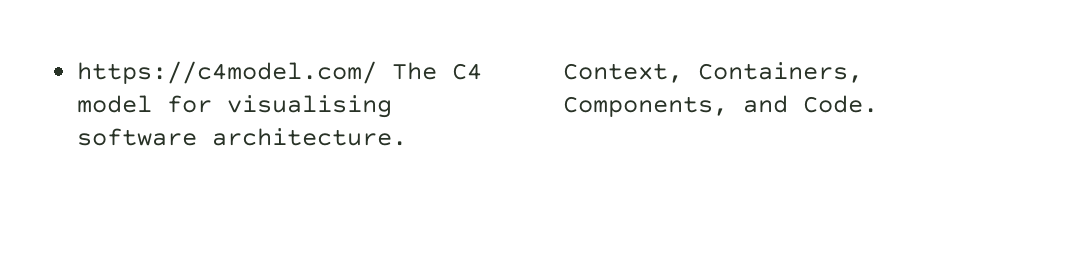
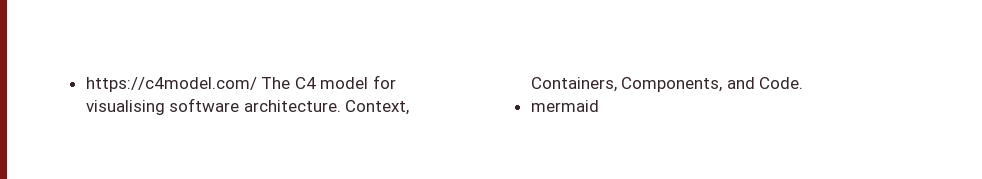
+ mermaid

